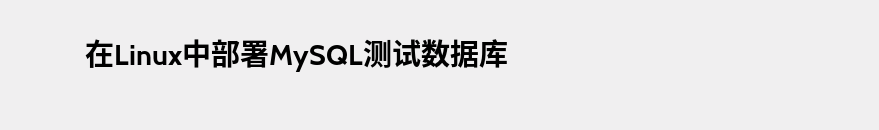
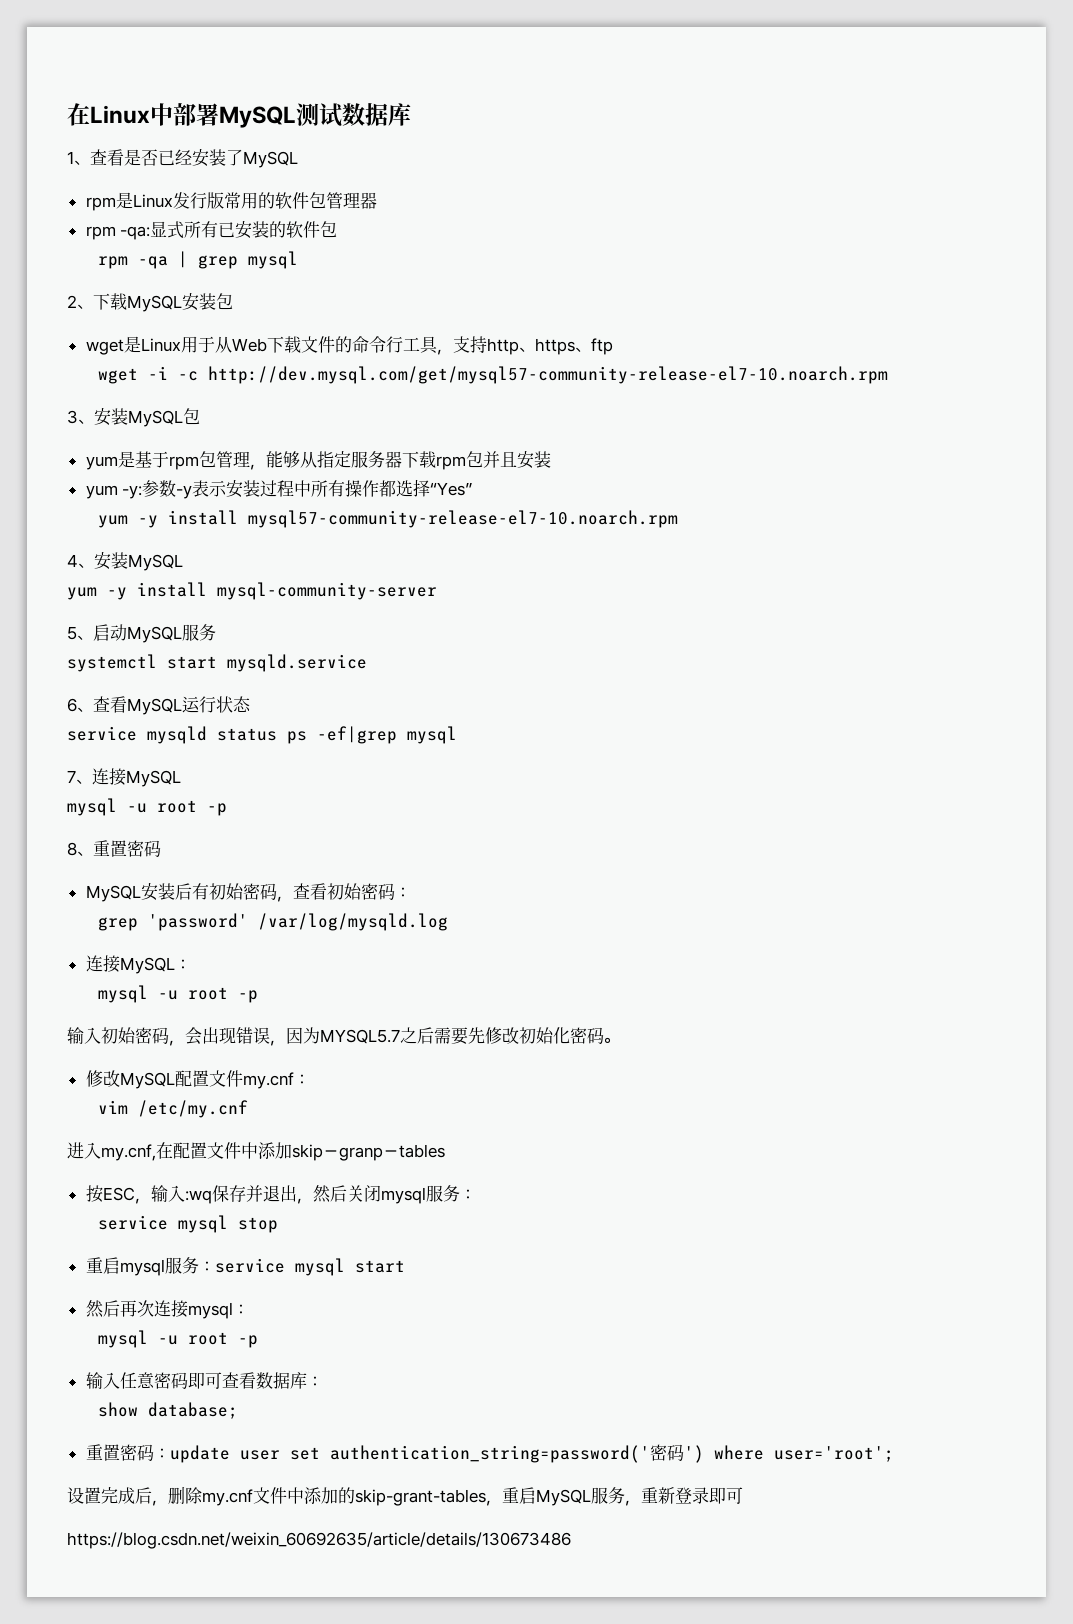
+ 1、查看是否已经安装了MySQL
+ rpm是Linux发行版常用的软件包管理器
+ rpm -qa:显式所有已安装的软件包
+ rpm -qa | grep mysql
+ 2、下载MySQL安装包
+ wget是Linux用于从Web下载文件的命令行工具，支持http、https、ftp
+ wget -i -c http://dev.mysql.com/get/mysql57-community-release-el7-10.noarch.rpm
+ 3、安装MySQL包
+ yum是基于rpm包管理，能够从指定服务器下载rpm包并且安装
+ yum -y:参数-y表示安装过程中所有操作都选择“Yes”
+ yum -y install mysql57-community-release-el7-10.noarch.rpm
+ 4、安装MySQL
+ yum -y install mysql-community-server
+ 5、启动MySQL服务
+ systemctl start mysqld.service
+ 6、查看MySQL运行状态
+ service mysqld status ps -ef|grep mysql
+ 7、连接MySQL
+ mysql -u root -p
+ 8、重置密码
+ MySQL安装后有初始密码，查看初始密码：
+ grep 'password' /var/log/mysqld.log
+ 连接MySQL：
+ mysql -u root -p
+ 输入初始密码，会出现错误，因为MYSQL5.7之后需要先修改初始化密码。
+ 修改MySQL配置文件my.cnf：
+ vim /etc/my.cnf
+ 进入my.cnf,在配置文件中添加skip－granp－tables
+ 按ESC，输入:wq保存并退出，然后关闭mysql服务：
+ service mysql stop
+ 重启mysql服务：service mysql start
+ 然后再次连接mysql：
+ mysql -u root -p
+ 输入任意密码即可查看数据库：
+ show database;
+ 重置密码：update user set authentication_string=password('密码') where user='root';
+ 设置完成后，删除my.cnf文件中添加的skip-grant-tables，重启MySQL服务，重新登录即可
+ https://blog.csdn.net/weixin_60692635/article/details/130673486

